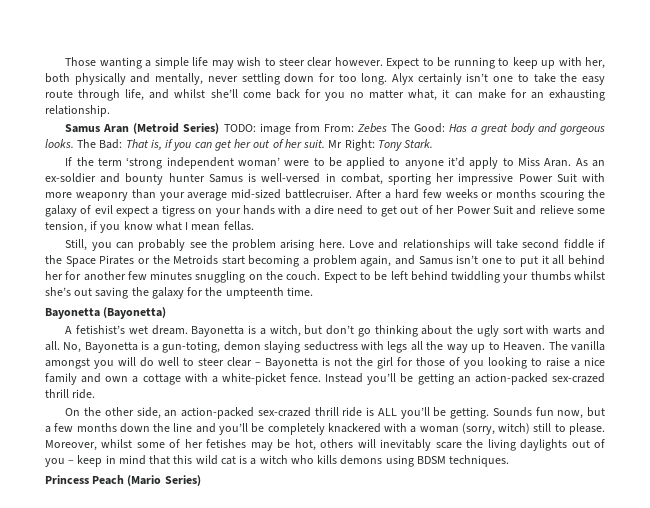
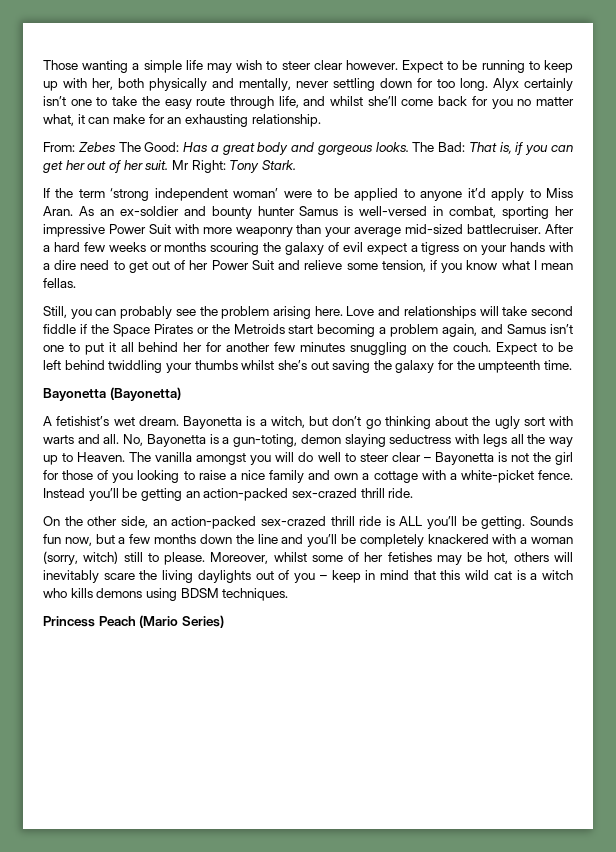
- Samus Aran (Metroid Series) TODO: image from From: Zebes The Good: Has a great body and gorgeous looks.
+ From: Zebes The Good: Has a great body and gorgeous looks.

